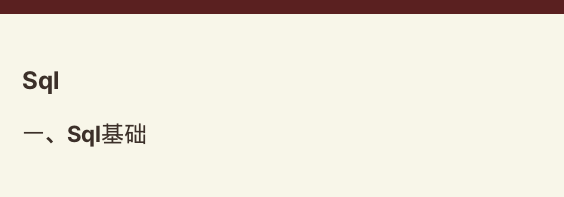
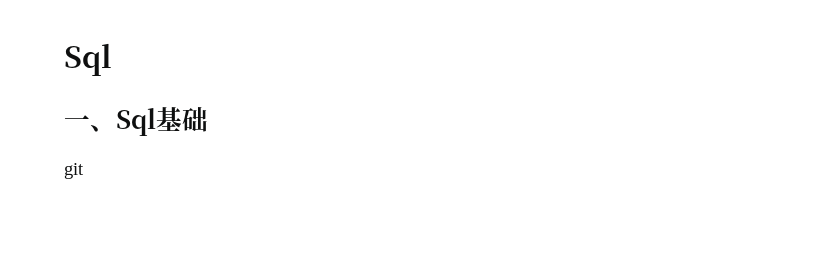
+ git

